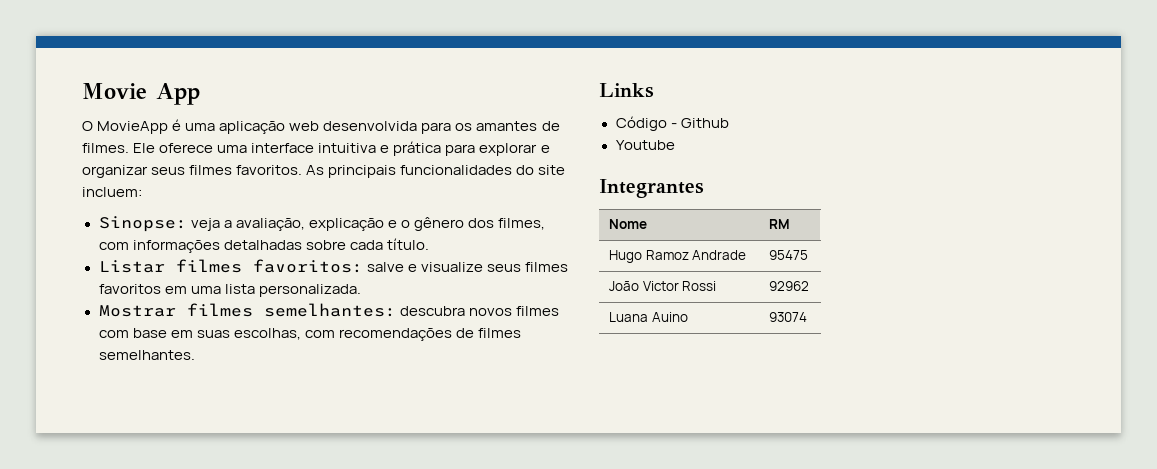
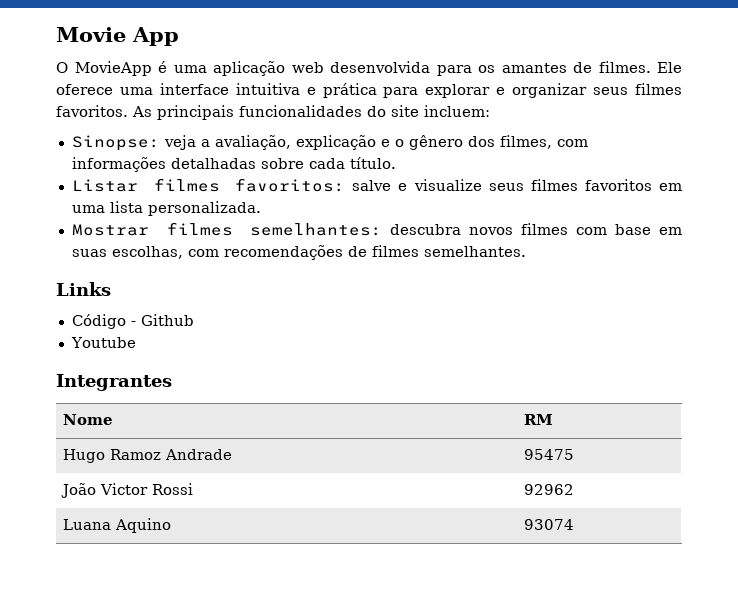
- Luana Auino | 93074
+ Luana Aquino | 93074

